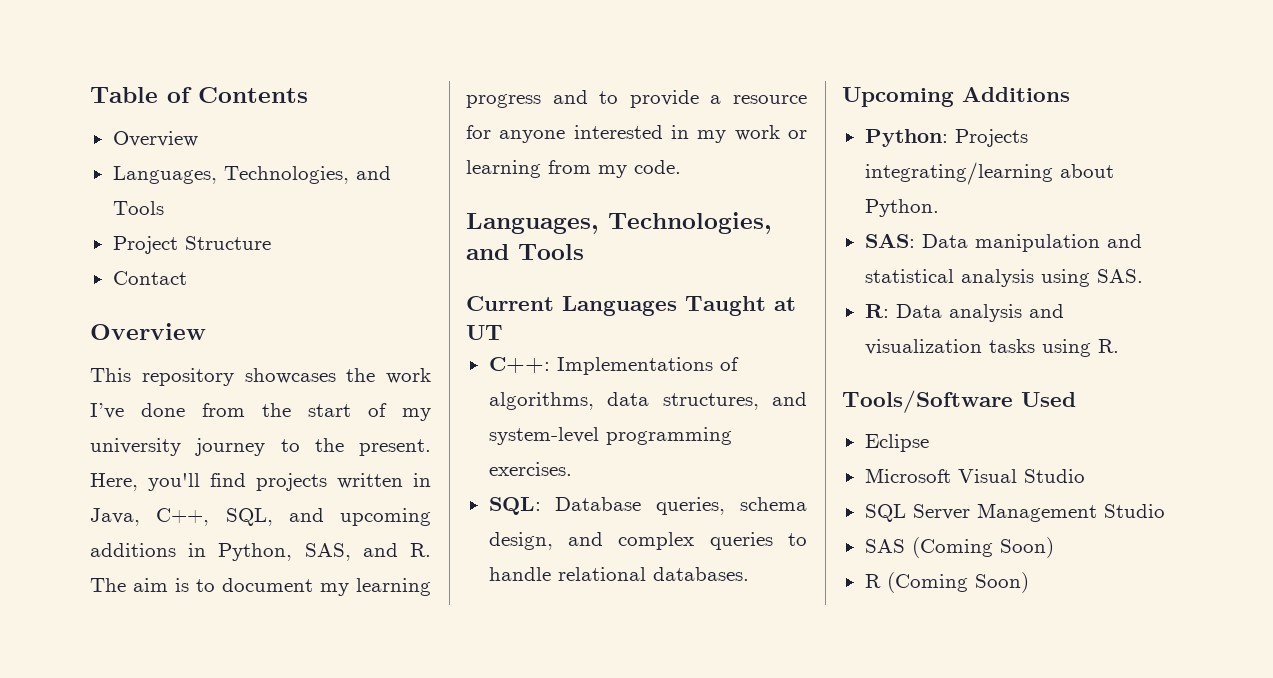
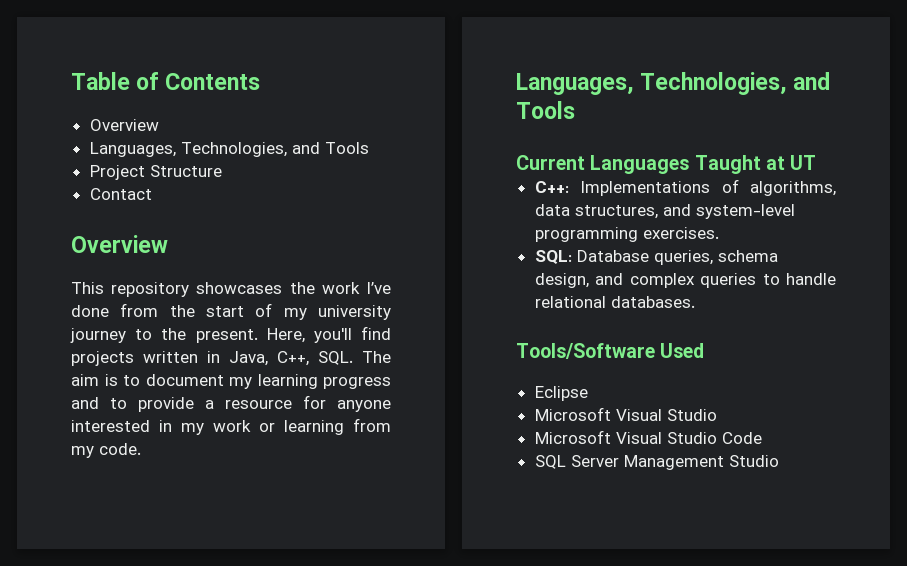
- Here, you'll find projects written in Java, C++, SQL, and upcoming additions in Python, SAS, and R. The aim is to document my learning progress and to provide a resource for anyone interested in my work or learning from my code.
+ Here, you'll find projects written in Java, C++, SQL. The aim is to document my learning progress and to provide a resource for anyone interested in my work or learning from my code.
- Upcoming Additions
- Python: Projects integrating/learning about Python.
- SAS: Data manipulation and statistical analysis using SAS.
- R: Data analysis and visualization tasks using R.
+ Microsoft Visual Studio Code
- SAS (Coming Soon)
- R (Coming Soon)

